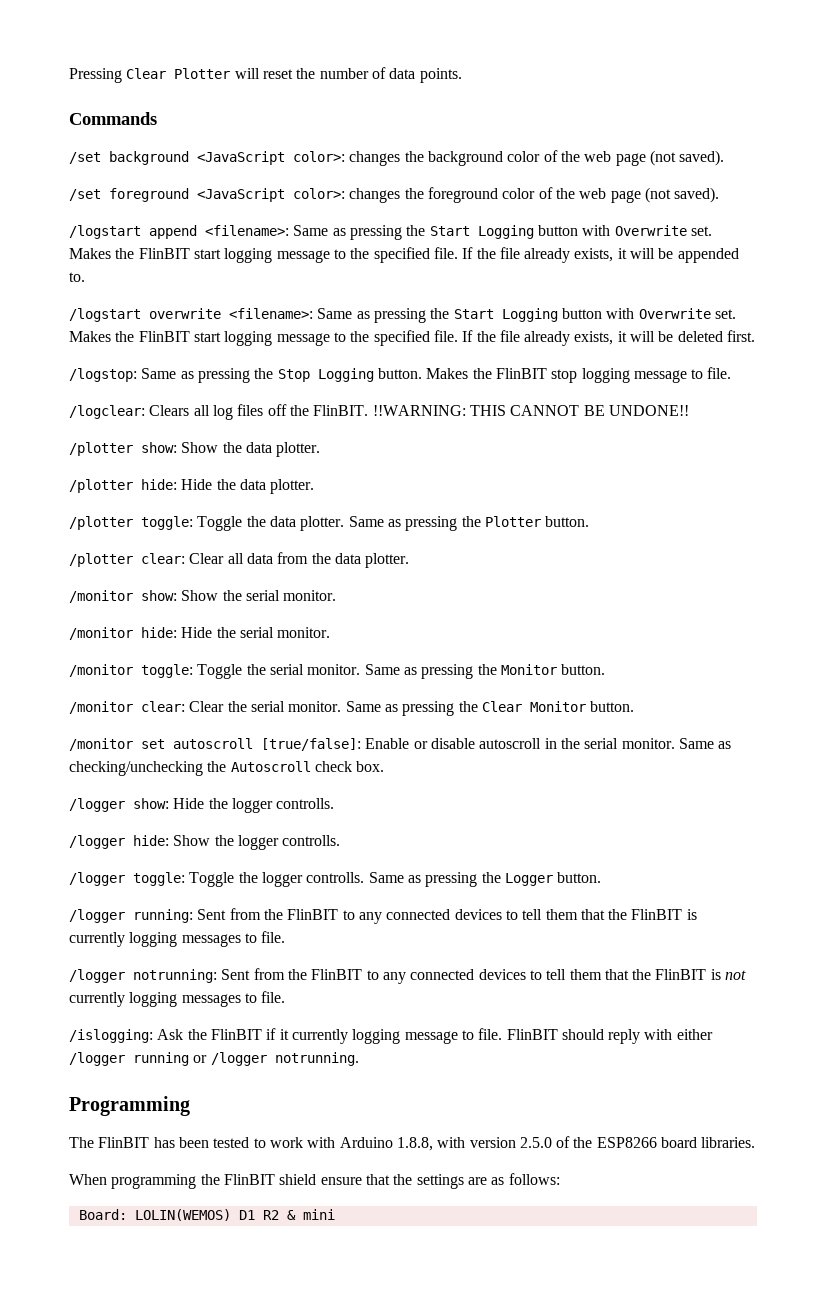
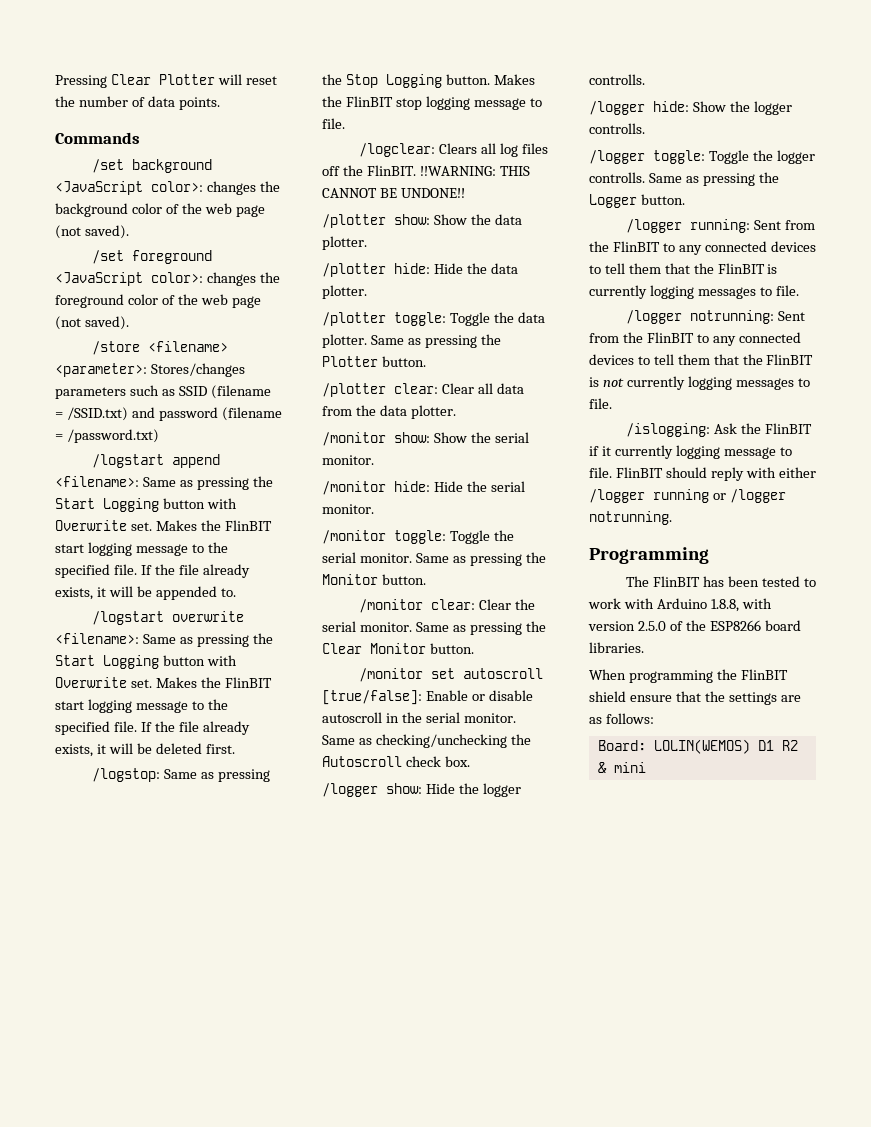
+ /store <filename> <parameter>: Stores/changes parameters such as SSID (filename = /SSID.txt) and password (filename = /password.txt)

